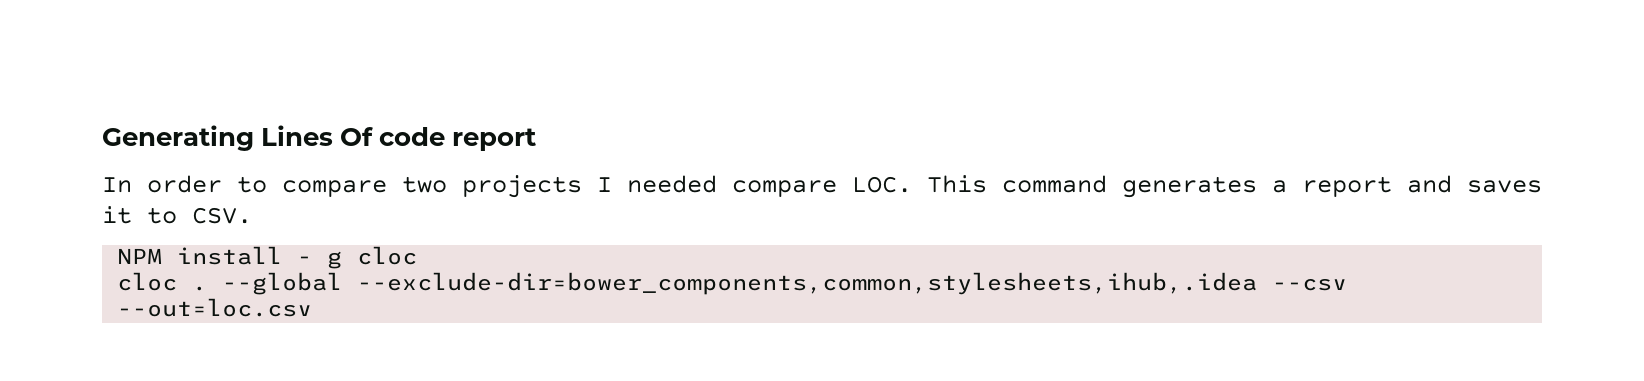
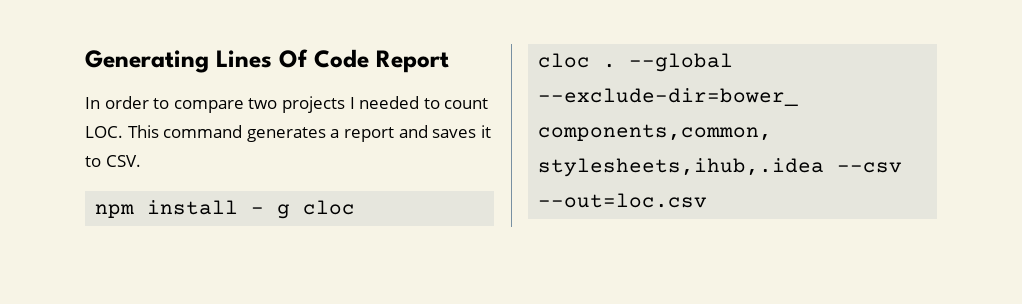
- Generating Lines Of code report
+ Generating Lines Of Code Report
- In order to compare two projects I needed compare LOC. This command generates a report and saves it to CSV.
+ In order to compare two projects I needed to count LOC. This command generates a report and saves it to CSV.
- NPM install - g cloc
+ npm install - g cloc

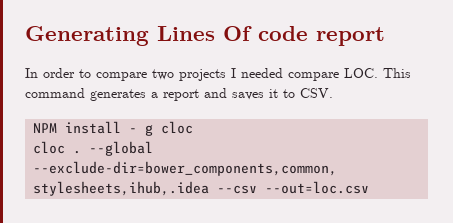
- Generating Lines Of Code Report
+ Generating Lines Of code report
- In order to compare two projects I needed to count LOC. This command generates a report and saves it to CSV.
+ In order to compare two projects I needed compare LOC. This command generates a report and saves it to CSV.
- npm install - g cloc
+ NPM install - g cloc

